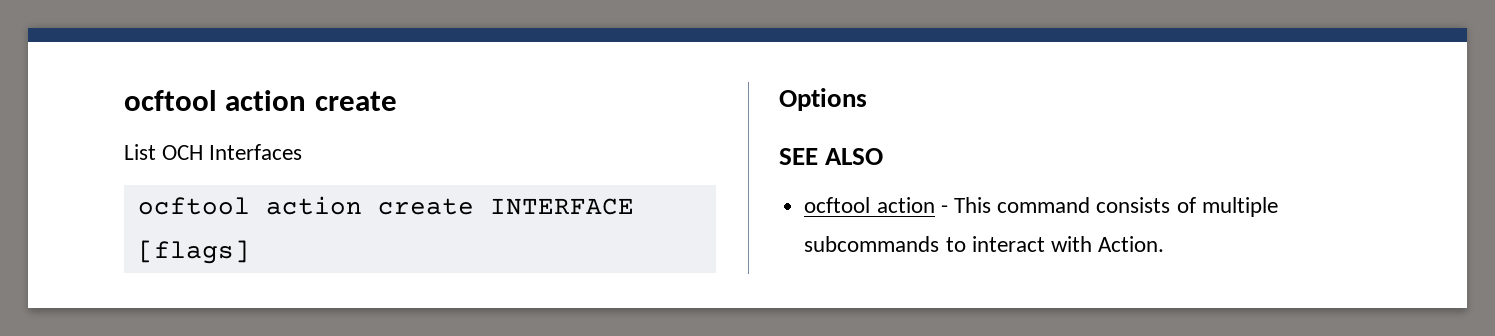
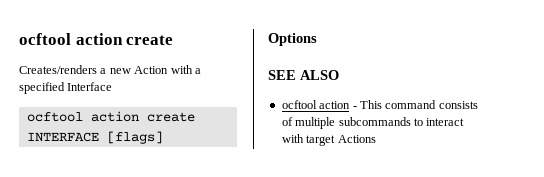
- List OCH Interfaces
+ Creates/renders a new Action with a specified Interface
- ocftool action - This command consists of multiple subcommands to interact with Action.
+ ocftool action - This command consists of multiple subcommands to interact with target Actions

